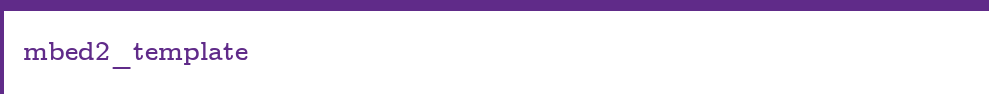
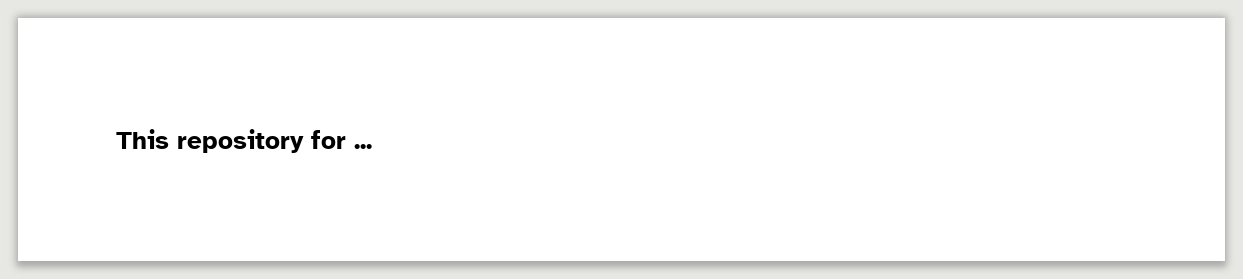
- mbed2_template
+ This repository for ...

